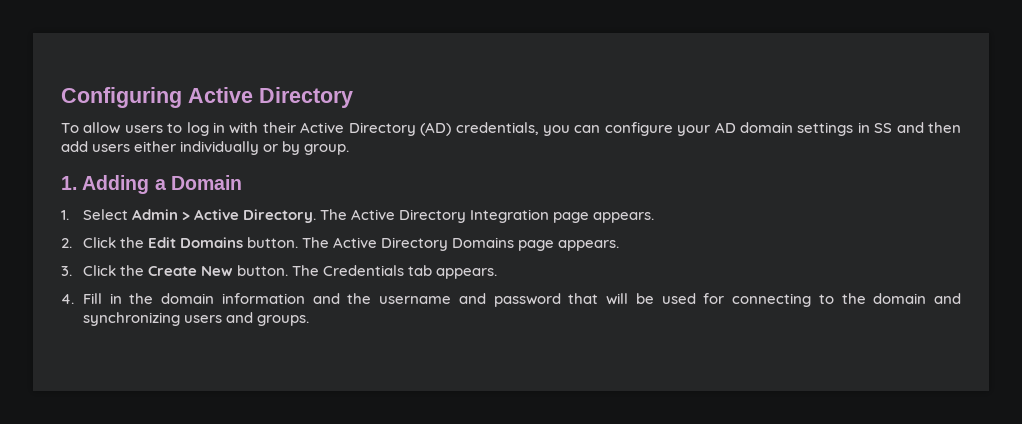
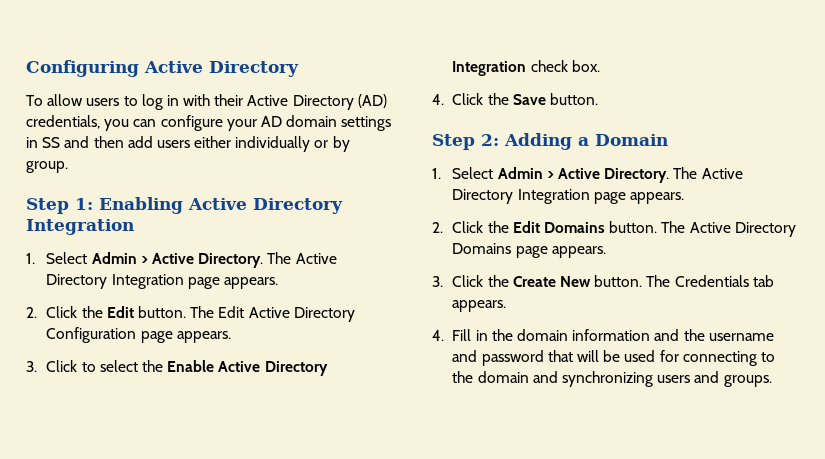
- 1. Adding a Domain
+ Step 1: Enabling Active Directory Integration
+ 1. Select Admin > Active Directory. The Active Directory Integration page appears.
+ 2. Click the Edit button. The Edit Active Directory Configuration page appears.
+ 3. Click to select the Enable Active Directory Integration check box.
+ 4. Click the Save button.
+ Step 2: Adding a Domain

